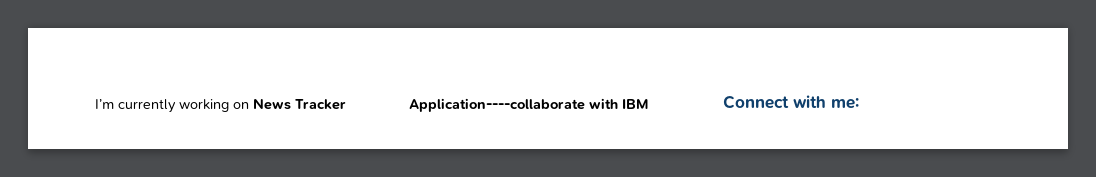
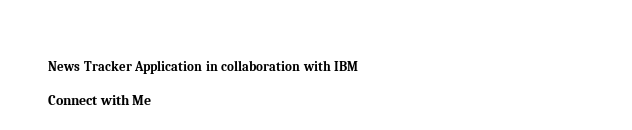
- I’m currently working on News Tracker Application----collaborate with IBM
+ News Tracker Application in collaboration with IBM
- Connect with me:
+ Connect with Me

